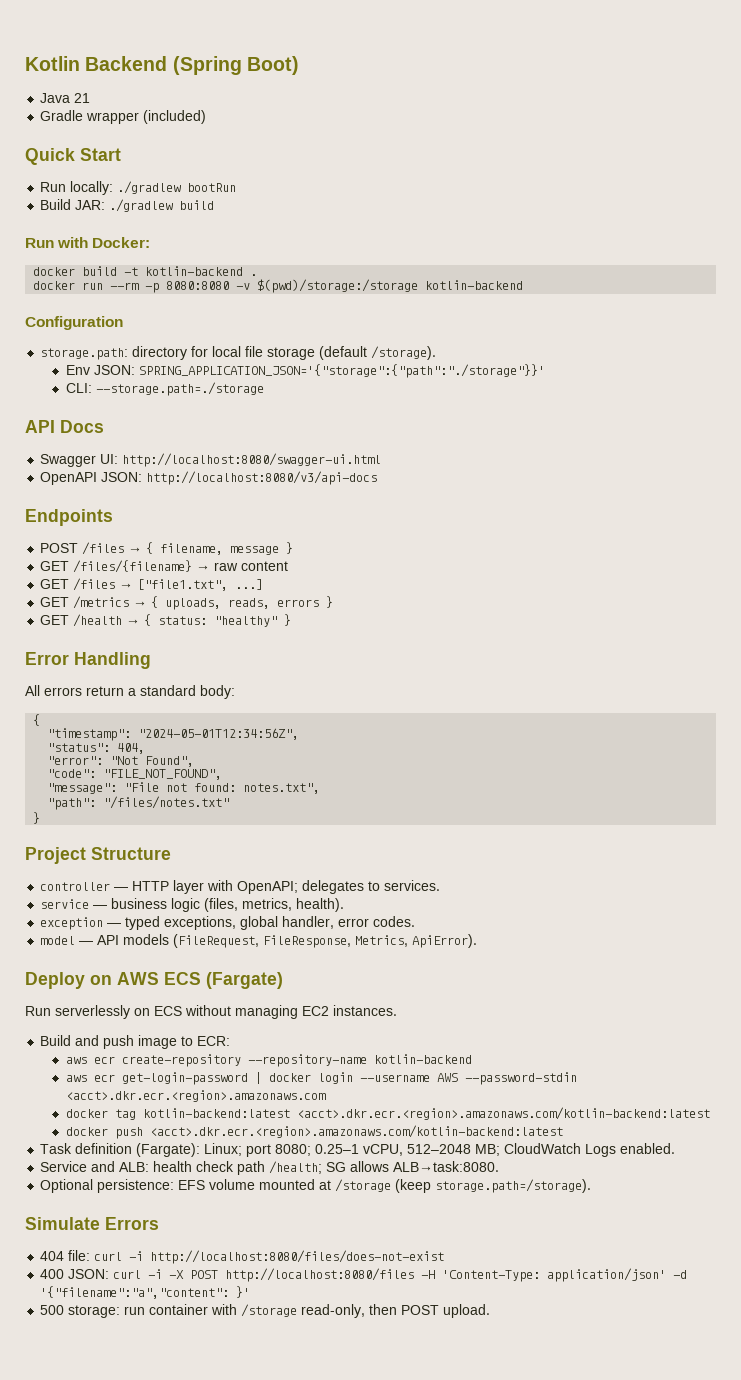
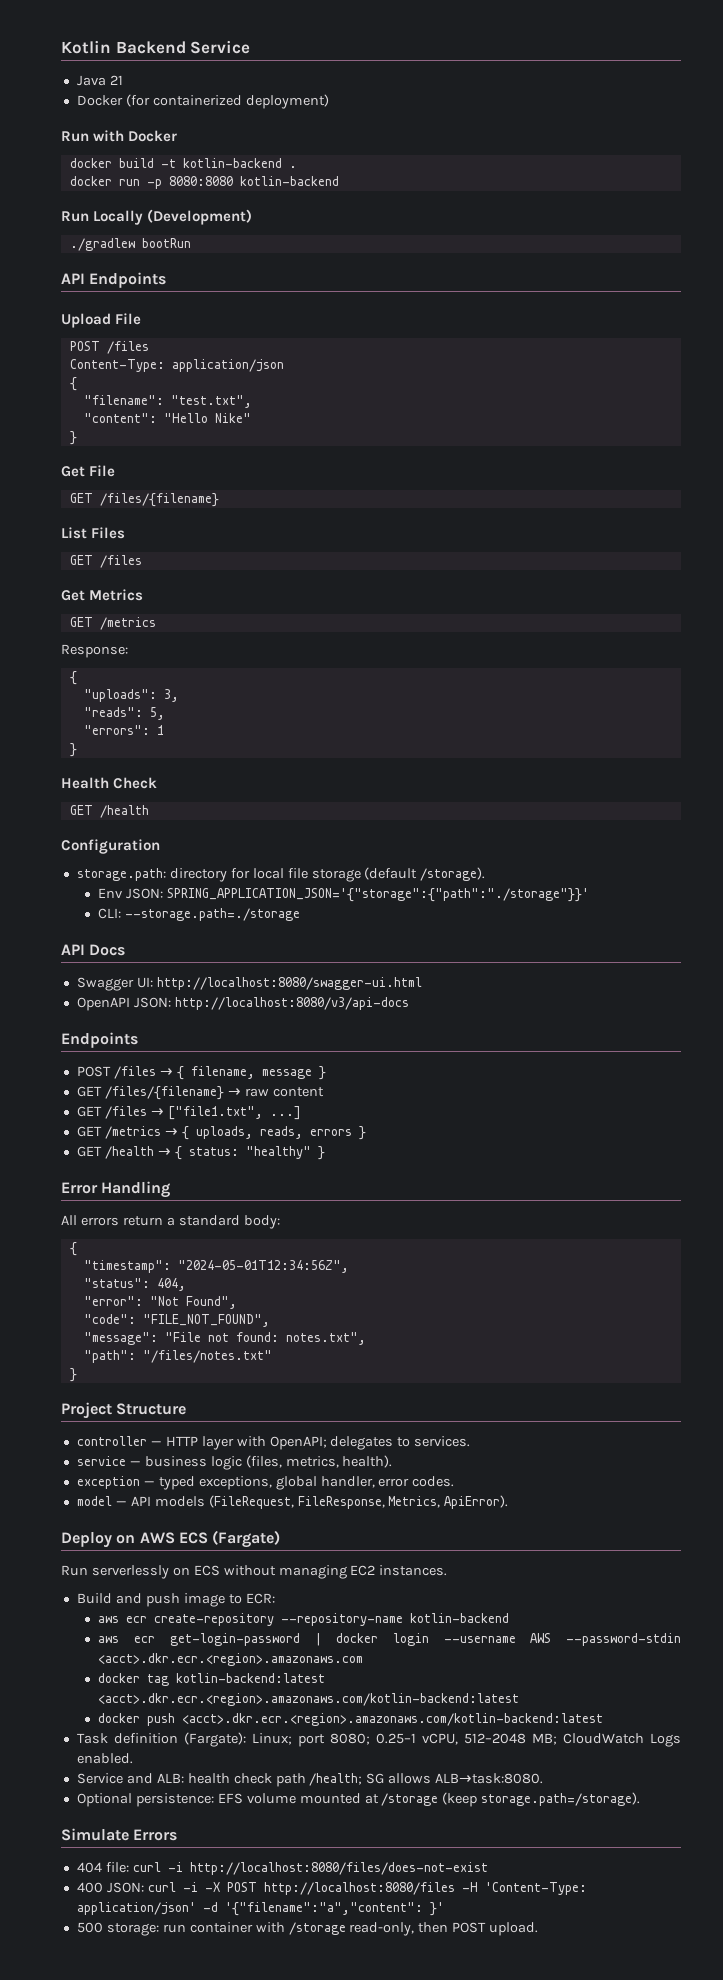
- Kotlin Backend (Spring Boot)
+ Kotlin Backend Service
- Gradle wrapper (included)
- Quick Start
- Run locally: ./gradlew bootRun
- Build JAR: ./gradlew build
+ Docker (for containerized deployment)
- Run with Docker:
+ Run with Docker
- docker run --rm -p 8080:8080 -v $(pwd)/storage:/storage kotlin-backend
+ docker run -p 8080:8080 kotlin-backend
+ Run Locally (Development)
+ ./gradlew bootRun
+ API Endpoints
+ Upload File
+ POST /files
+ Content-Type: application/json
+ {
+ "filename": "test.txt",
+ "content": "Hello Nike"
+ }
+ Get File
+ GET /files/{filename}
+ List Files
+ GET /files
+ Get Metrics
+ GET /metrics
+ Response:
+ {
+ "uploads": 3,
+ "reads": 5,
+ "errors": 1
+ }
+ Health Check
+ GET /health

